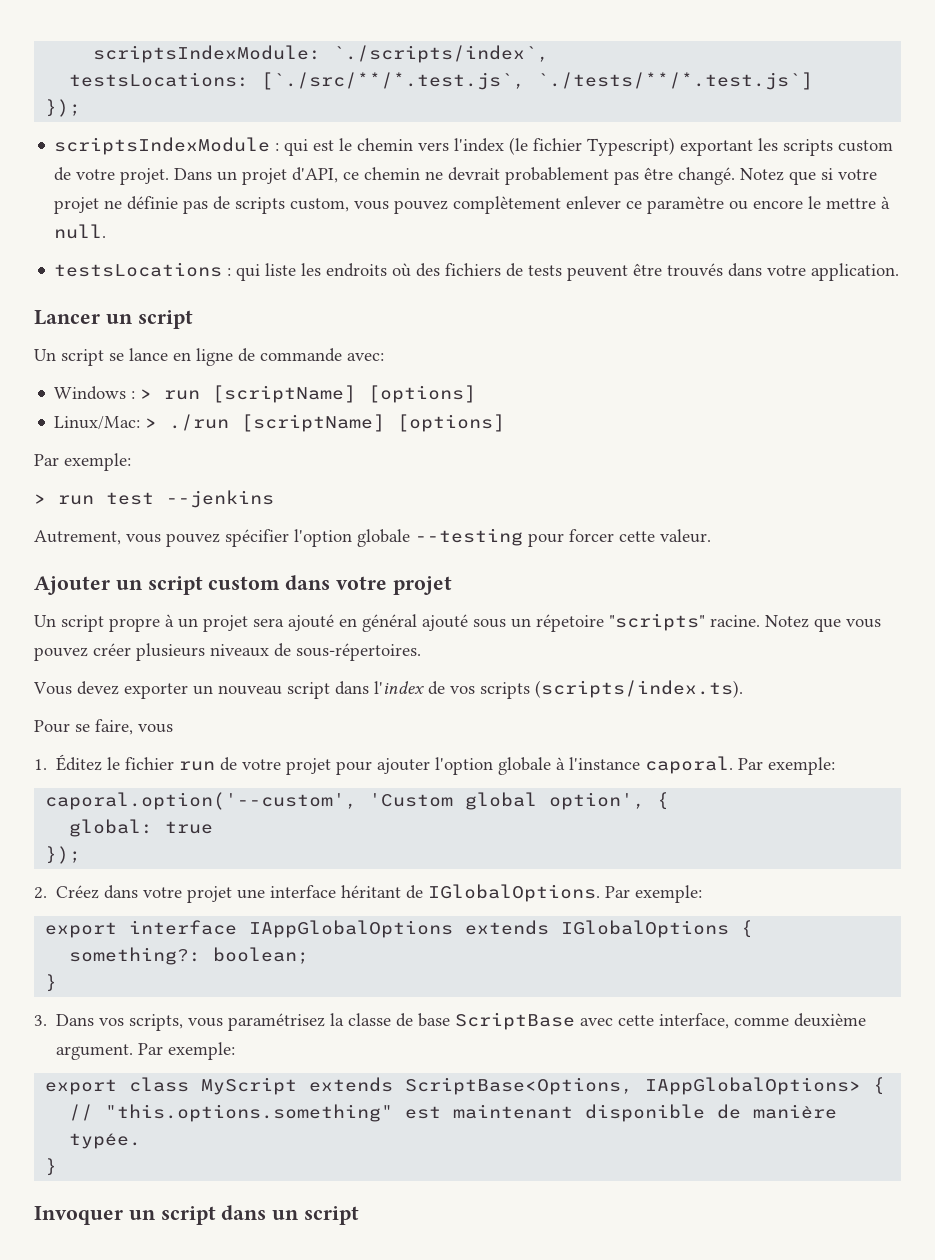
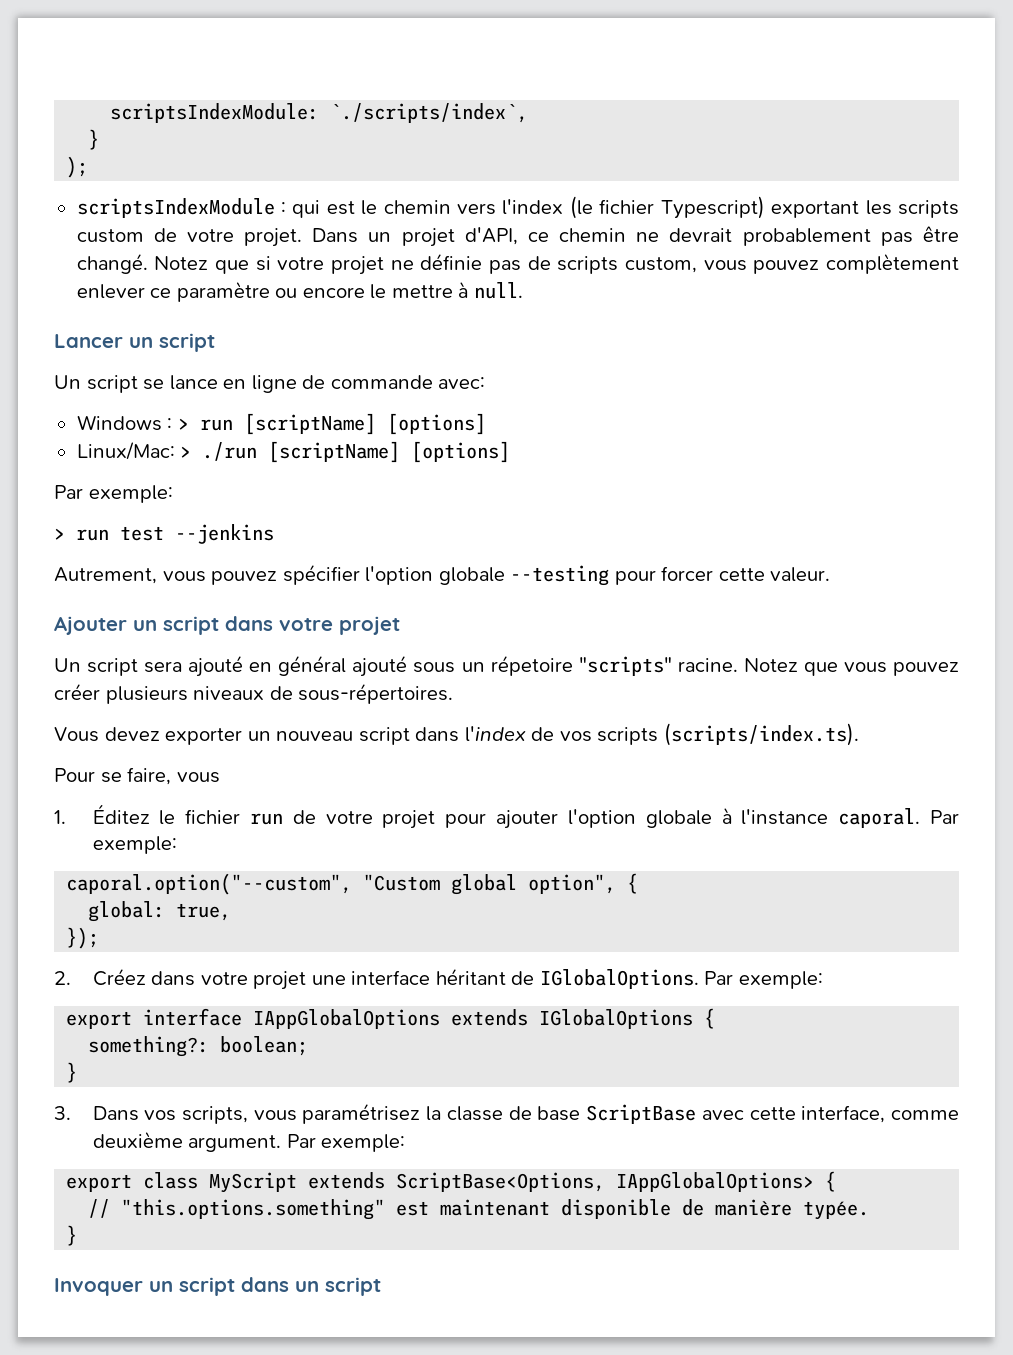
  scriptsIndexModule: `./scripts/index`,
- testsLocations: [`./src/**/*.test.js`, `./tests/**/*.test.js`]
- });
+ }
+ );
- testsLocations : qui liste les endroits où des fichiers de tests peuvent être trouvés dans votre application.
- Ajouter un script custom dans votre projet
+ Ajouter un script dans votre projet
- Un script propre à un projet sera ajouté en général ajouté sous un répetoire "scripts" racine.
+ Un script sera ajouté en général ajouté sous un répetoire "scripts" racine.
- caporal.option('--custom', 'Custom global option', {
+ caporal.option("--custom", "Custom global option", {
- global: true
+ global: true,

